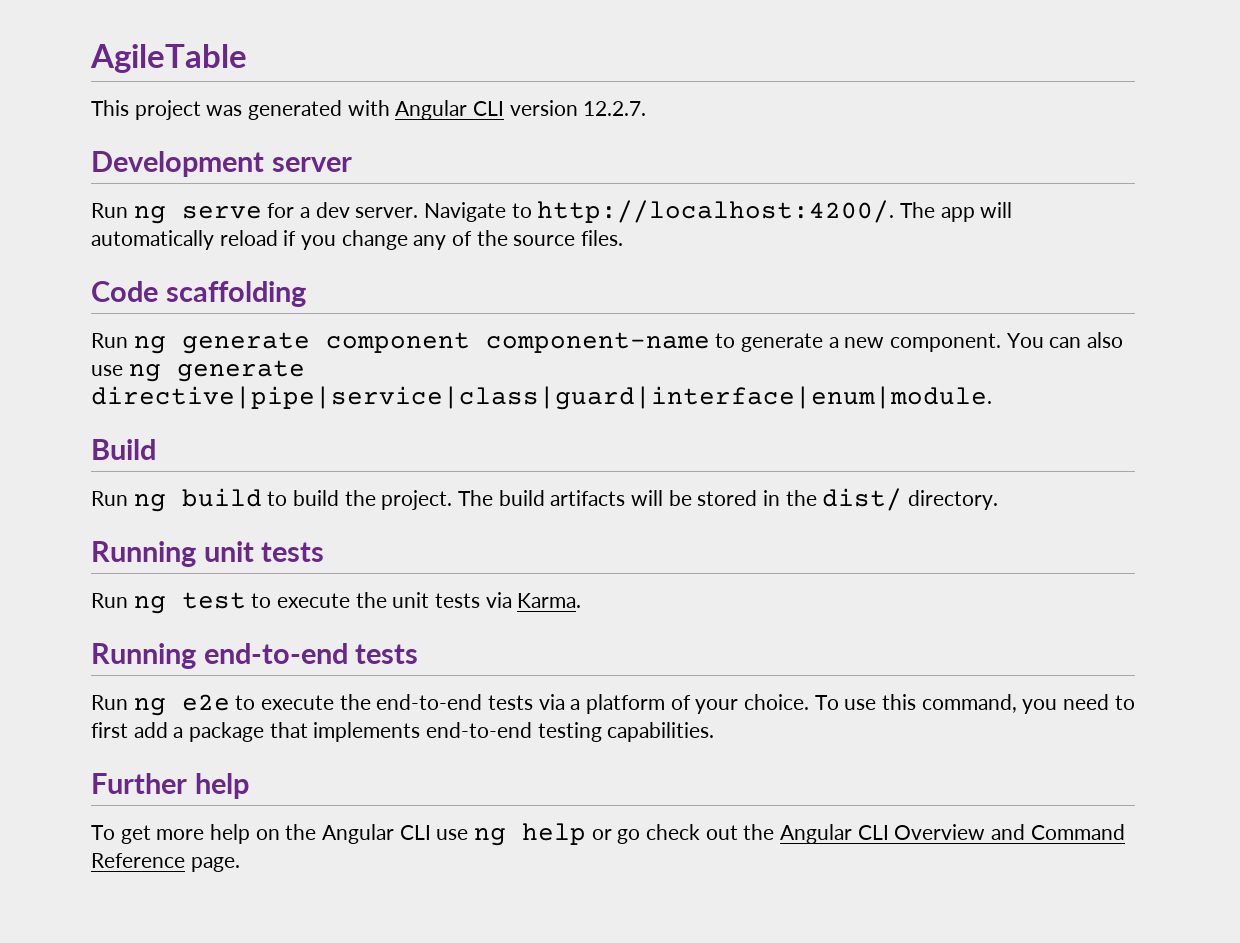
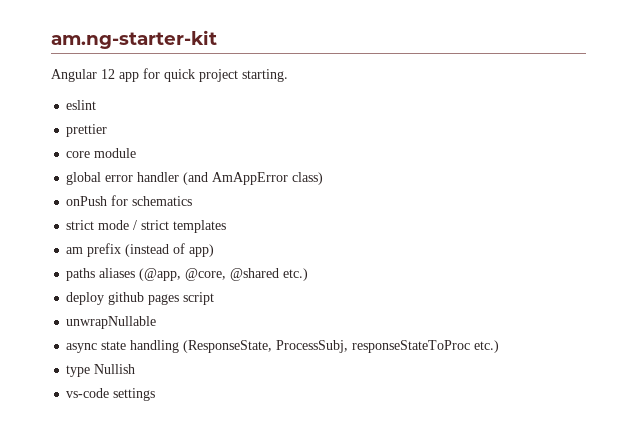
- AgileTable
- This project was generated with Angular CLI version 12.2.7.
- Development server
- Run ng serve for a dev server. Navigate to http://localhost:4200/. The app will automatically reload if you change any of the source files.
- Code scaffolding
- Run ng generate component component-name to generate a new component. You can also use ng generate directive|pipe|service|class|guard|interface|enum|module.
- Build
- Run ng build to build the project. The build artifacts will be stored in the dist/ directory.
- Running unit tests
- Run ng test to execute the unit tests via Karma.
- Running end-to-end tests
- Run ng e2e to execute the end-to-end tests via a platform of your choice. To use this command, you need to first add a package that implements end-to-end testing capabilities.
- Further help
- To get more help on the Angular CLI use ng help or go check out the Angular CLI Overview and Command Reference page.
+ am.ng-starter-kit
+ Angular 12 app for quick project starting.
+ eslint
+ prettier
+ core module
+ global error handler (and AmAppError class)
+ onPush for schematics
+ strict mode / strict templates
+ am prefix (instead of app)
+ paths aliases (@app, @core, @shared etc.)
+ deploy github pages script
+ unwrapNullable
+ async state handling (ResponseState, ProcessSubj, responseStateToProc etc.)
+ type Nullish
+ vs-code settings

